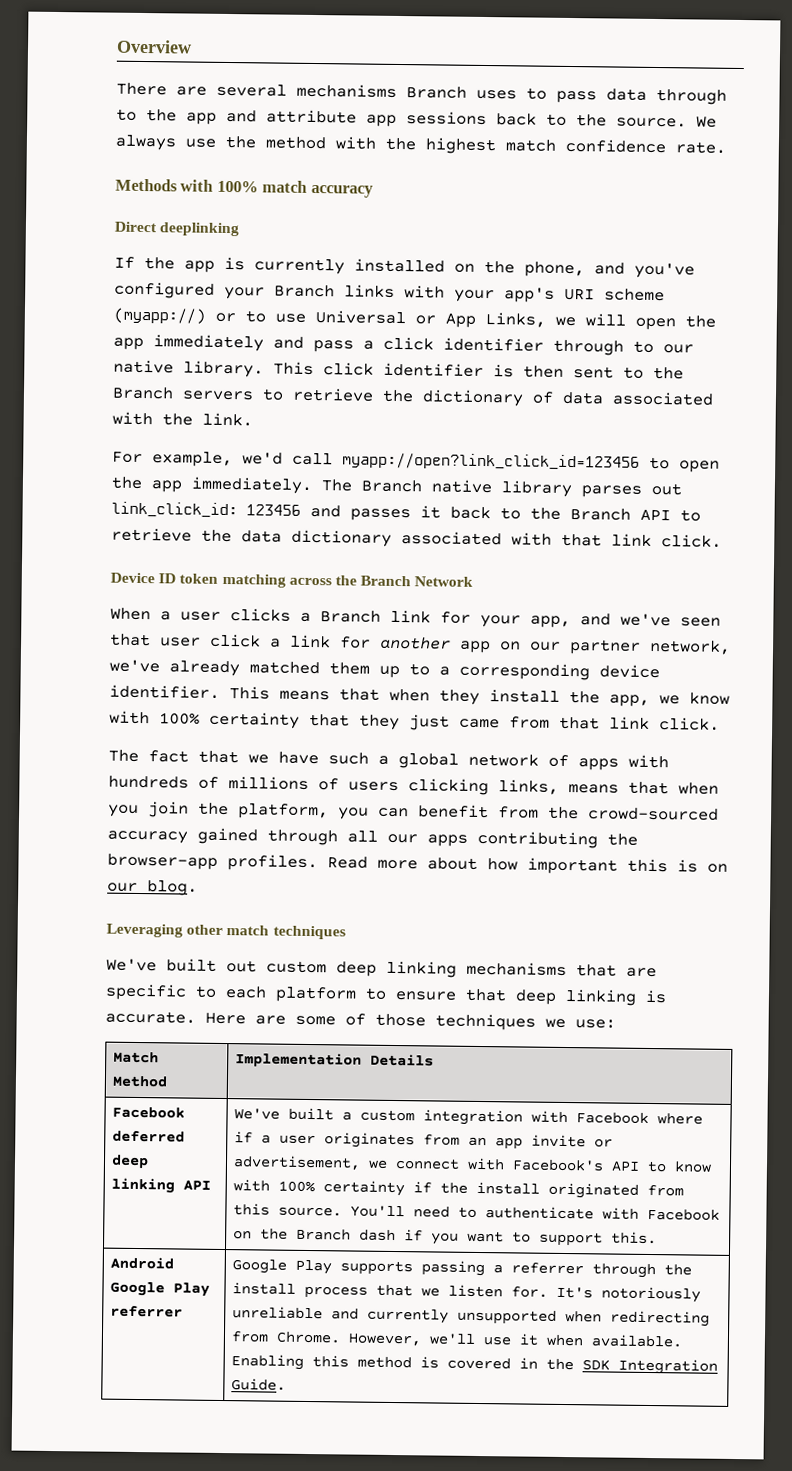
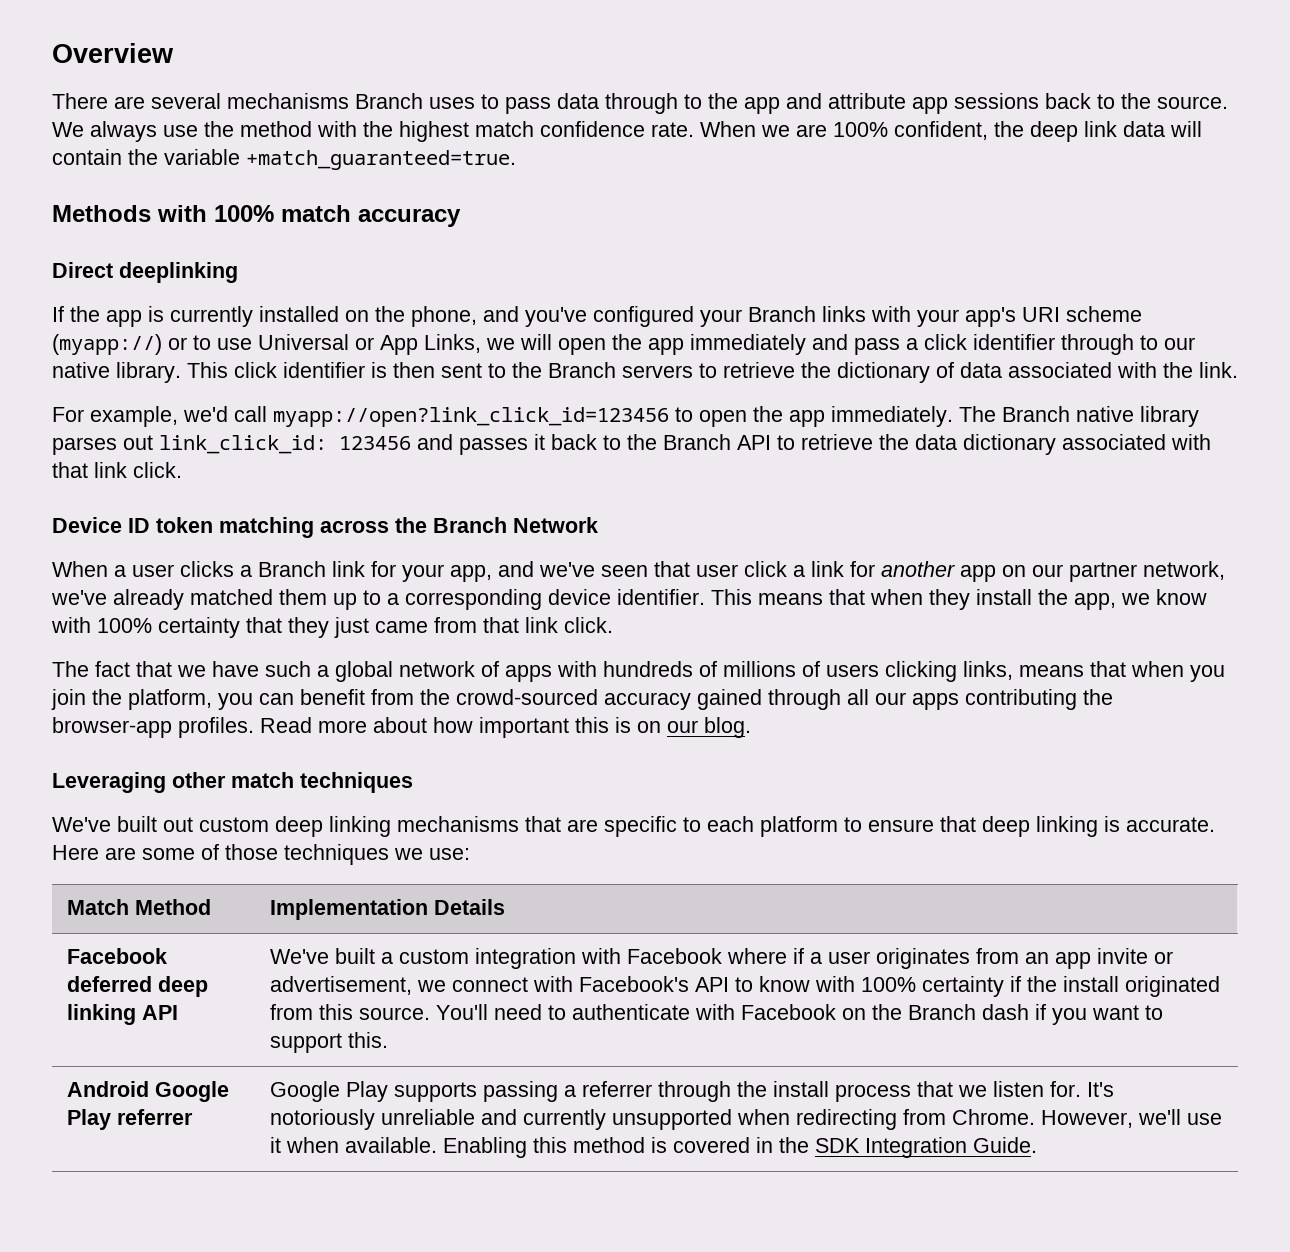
+ When we are 100% confident, the deep link data will contain the variable +match_guaranteed=true.

